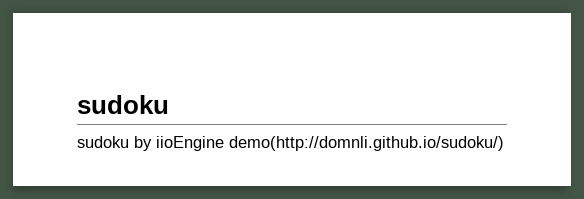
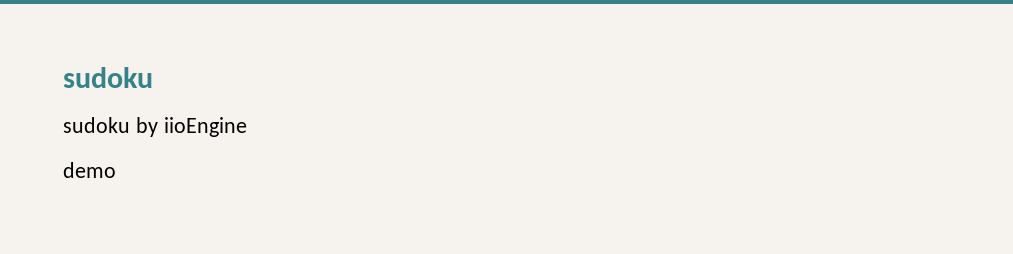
- sudoku by iioEngine demo(http://domnli.github.io/sudoku/)
+ sudoku by iioEngine
+ demo

